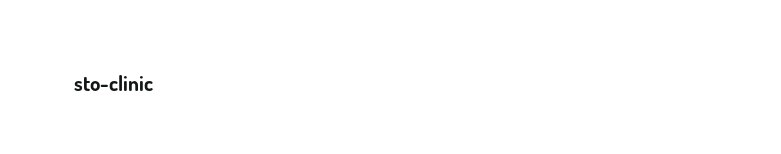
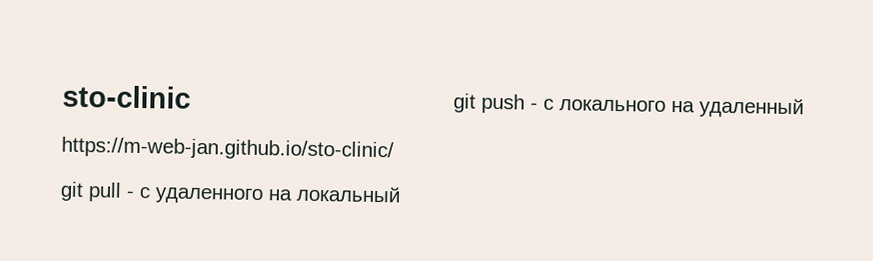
+ https://m-web-jan.github.io/sto-clinic/
+ git pull - с удаленного на локальный git push - с локального на удаленный

